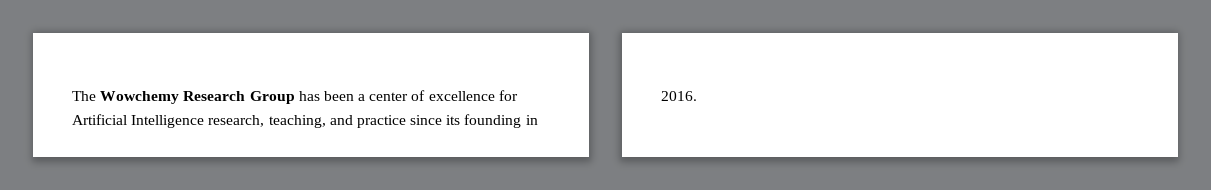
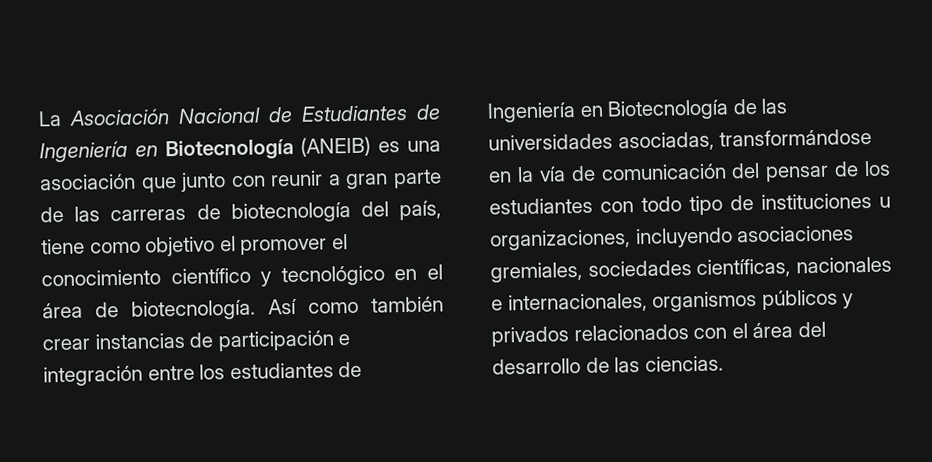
- The Wowchemy Research Group has been a center of excellence for Artificial Intelligence research, teaching, and practice since its founding in 2016.
+ La Asociación Nacional de Estudiantes de Ingeniería en Biotecnología (ANEIB) es una asociación que junto con reunir a gran parte de las carreras de biotecnología del país, tiene como objetivo el promover el conocimiento científico y tecnológico en el área de biotecnología. Así como también crear instancias de participación e integración entre los estudiantes de Ingeniería en Biotecnología de las universidades asociadas, transformándose en la vía de comunicación del pensar de los estudiantes con todo tipo de instituciones u organizaciones, incluyendo asociaciones gremiales, sociedades científicas, nacionales e internacionales, organismos públicos y privados relacionados con el área del desarrollo de las ciencias.

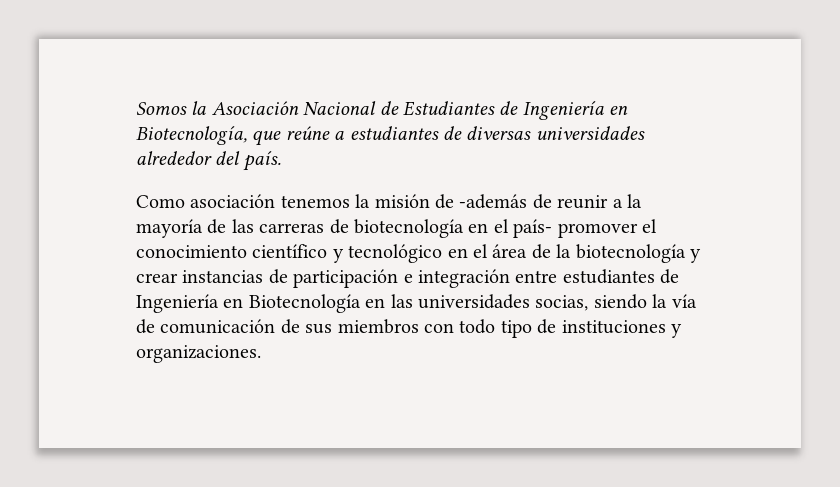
- La Asociación Nacional de Estudiantes de Ingeniería en Biotecnología (ANEIB) es una asociación que junto con reunir a gran parte de las carreras de biotecnología del país, tiene como objetivo el promover el conocimiento científico y tecnológico en el área de biotecnología. Así como también crear instancias de participación e integración entre los estudiantes de Ingeniería en Biotecnología de las universidades asociadas, transformándose en la vía de comunicación del pensar de los estudiantes con todo tipo de instituciones u organizaciones, incluyendo asociaciones gremiales, sociedades científicas, nacionales e internacionales, organismos públicos y privados relacionados con el área del desarrollo de las ciencias.
+ Somos la Asociación Nacional de Estudiantes de Ingeniería en Biotecnología, que reúne a estudiantes de diversas universidades alrededor del país.
+ Como asociación tenemos la misión de -además de reunir a la mayoría de las carreras de biotecnología en el país- promover el conocimiento científico y tecnológico en el área de la biotecnología y crear instancias de participación e integración entre estudiantes de Ingeniería en Biotecnología en las universidades socias, siendo la vía de comunicación de sus miembros con todo tipo de instituciones y organizaciones.

